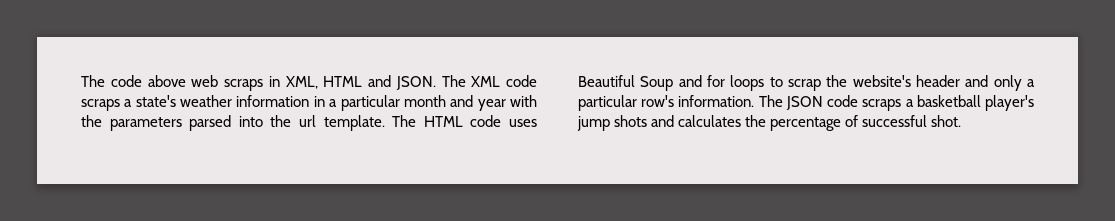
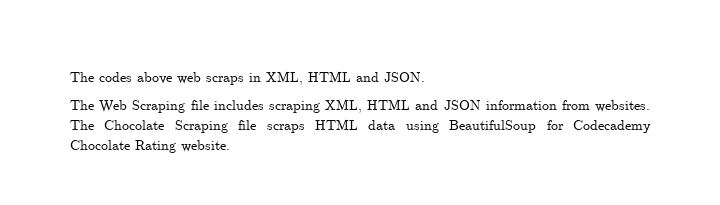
- The code above web scraps in XML, HTML and JSON. The XML code scraps a state's weather information in a particular month and year with the parameters parsed into the url template. The HTML code uses Beautiful Soup and for loops to scrap the website's header and only a particular row's information. The JSON code scraps a basketball player's jump shots and calculates the percentage of successful shot.
+ The codes above web scraps in XML, HTML and JSON.
+ The Web Scraping file includes scraping XML, HTML and JSON information from websites. The Chocolate Scraping file scraps HTML data using BeautifulSoup for Codecademy Chocolate Rating website.

